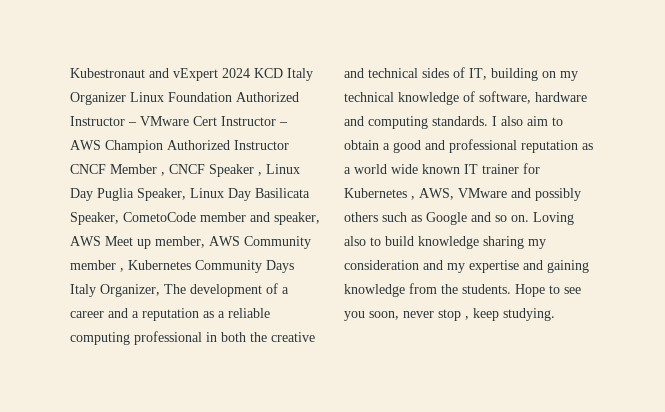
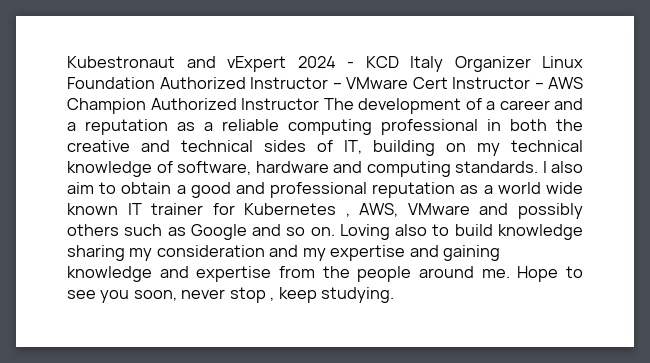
- Kubestronaut and vExpert 2024 KCD Italy Organizer Linux Foundation Authorized Instructor – VMware Cert Instructor – AWS Champion Authorized Instructor CNCF Member , CNCF Speaker , Linux Day Puglia Speaker, Linux Day Basilicata Speaker, CometoCode member and speaker, AWS Meet up member, AWS Community member , Kubernetes Community Days Italy Organizer, The development of a career and a reputation as a reliable computing professional in both the creative and technical sides of IT, building on my technical knowledge of software, hardware and computing standards.
+ Kubestronaut and vExpert 2024 - KCD Italy Organizer Linux Foundation Authorized Instructor – VMware Cert Instructor – AWS Champion Authorized Instructor The development of a career and a reputation as a reliable computing professional in both the creative and technical sides of IT, building on my technical knowledge of software, hardware and computing standards.
- Loving also to build knowledge sharing my consideration and my expertise and gaining knowledge from the students.
+ Loving also to build knowledge sharing my consideration and my expertise and gaining knowledge and expertise from the people around me.

